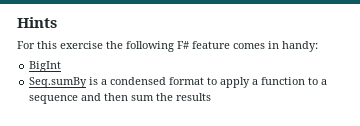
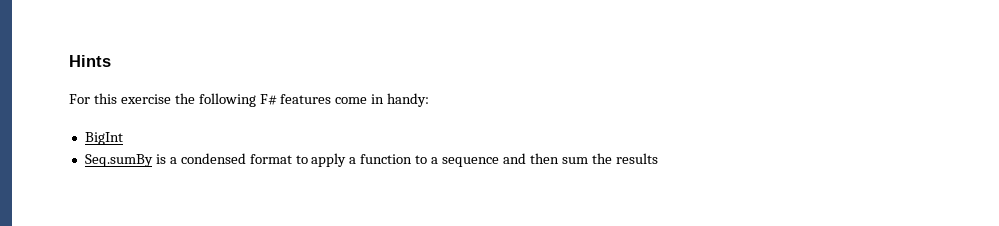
- For this exercise the following F# feature comes in handy:
+ For this exercise the following F# features come in handy:

